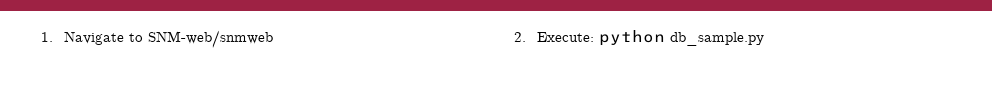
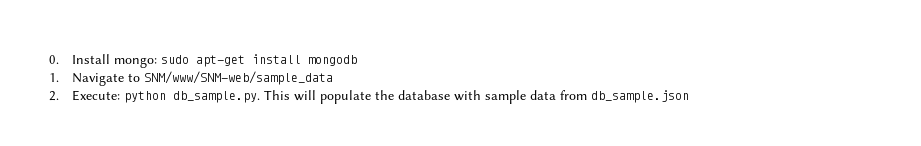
+ 0. Install mongo: sudo apt-get install mongodb
- 1. Navigate to SNM-web/snmweb
+ 1. Navigate to SNM/www/SNM-web/sample_data
- 2. Execute: python db_sample.py
+ 2. Execute: python db_sample.py. This will populate the database with sample data from db_sample.json

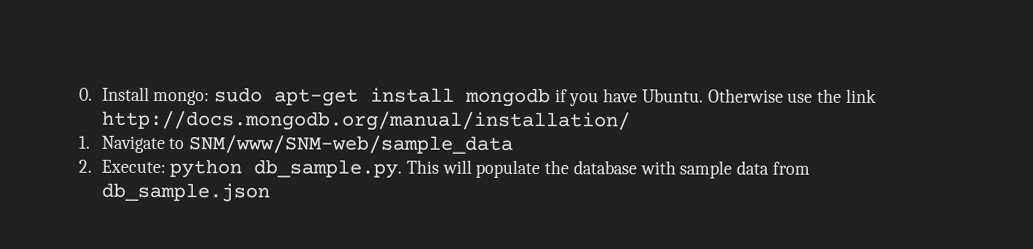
- 0. Install mongo: sudo apt-get install mongodb
+ 0. Install mongo: sudo apt-get install mongodb if you have Ubuntu. Otherwise use the link http://docs.mongodb.org/manual/installation/

